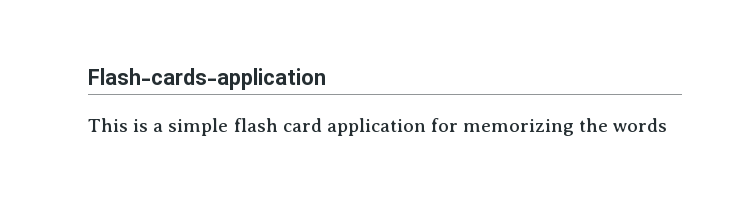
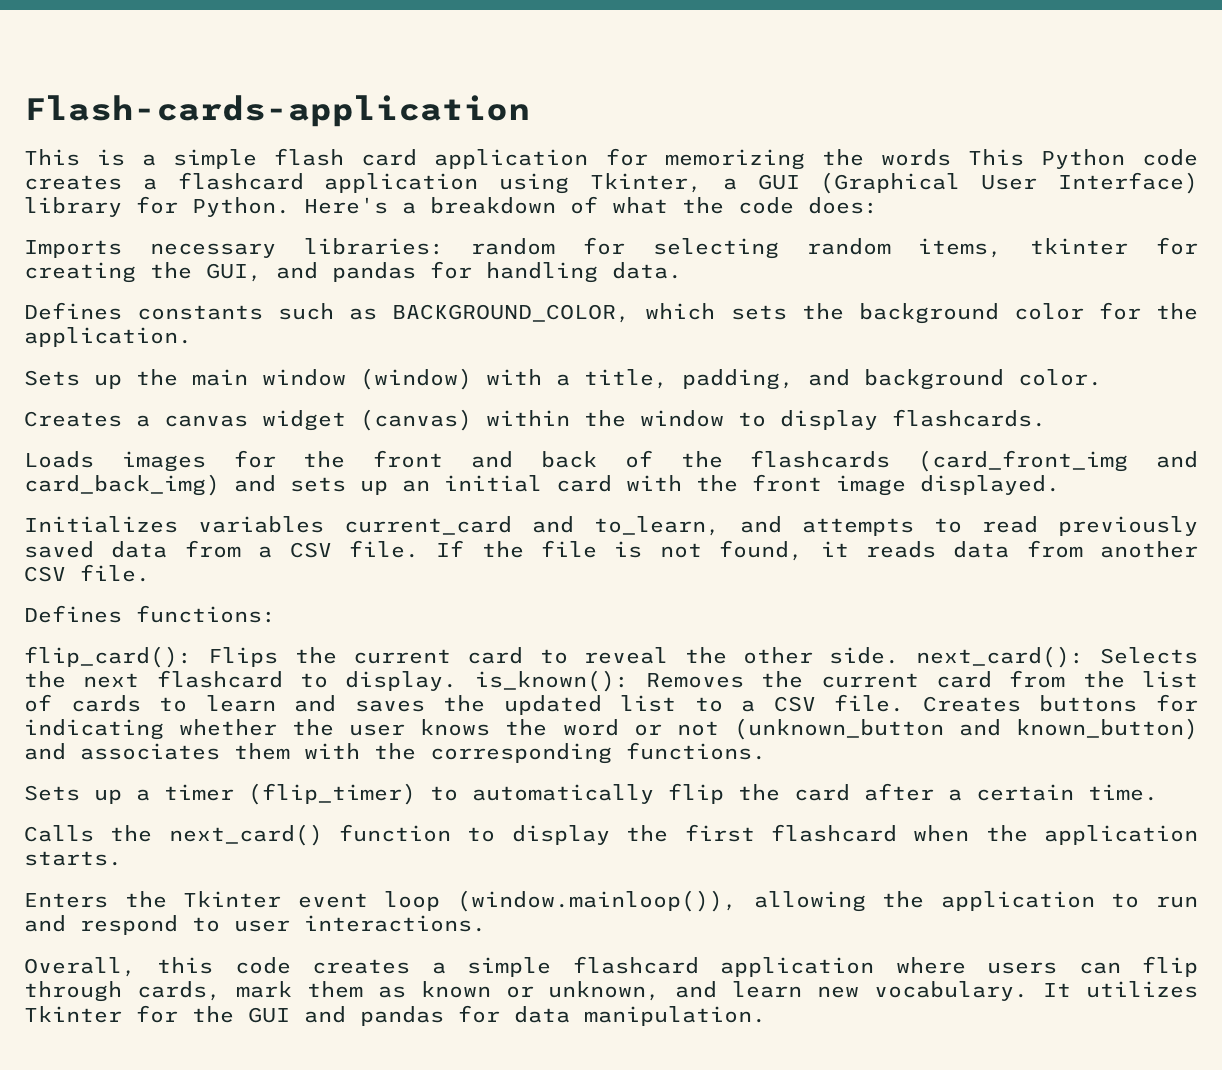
- This is a simple flash card application for memorizing the words
+ This is a simple flash card application for memorizing the words This Python code creates a flashcard application using Tkinter, a GUI (Graphical User Interface) library for Python. Here's a breakdown of what the code does:
+ Imports necessary libraries: random for selecting random items, tkinter for creating the GUI, and pandas for handling data.
+ Defines constants such as BACKGROUND_COLOR, which sets the background color for the application.
+ Sets up the main window (window) with a title, padding, and background color.
+ Creates a canvas widget (canvas) within the window to display flashcards.
+ Loads images for the front and back of the flashcards (card_front_img and card_back_img) and sets up an initial card with the front image displayed.
+ Initializes variables current_card and to_learn, and attempts to read previously saved data from a CSV file. If the file is not found, it reads data from another CSV file.
+ Defines functions:
+ flip_card(): Flips the current card to reveal the other side. next_card(): Selects the next flashcard to display. is_known(): Removes the current card from the list of cards to learn and saves the updated list to a CSV file. Creates buttons for indicating whether the user knows the word or not (unknown_button and known_button) and associates them with the corresponding functions.
+ Sets up a timer (flip_timer) to automatically flip the card after a certain time.
+ Calls the next_card() function to display the first flashcard when the application starts.
+ Enters the Tkinter event loop (window.mainloop()), allowing the application to run and respond to user interactions.
+ Overall, this code creates a simple flashcard application where users can flip through cards, mark them as known or unknown, and learn new vocabulary. It utilizes Tkinter for the GUI and pandas for data manipulation.

